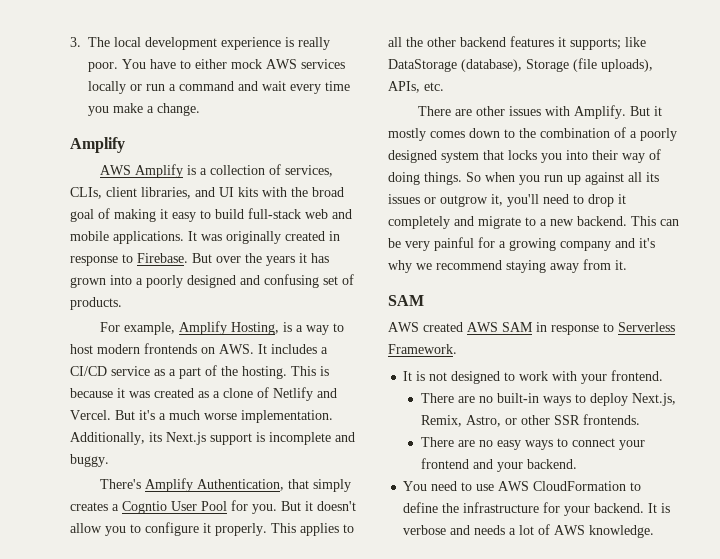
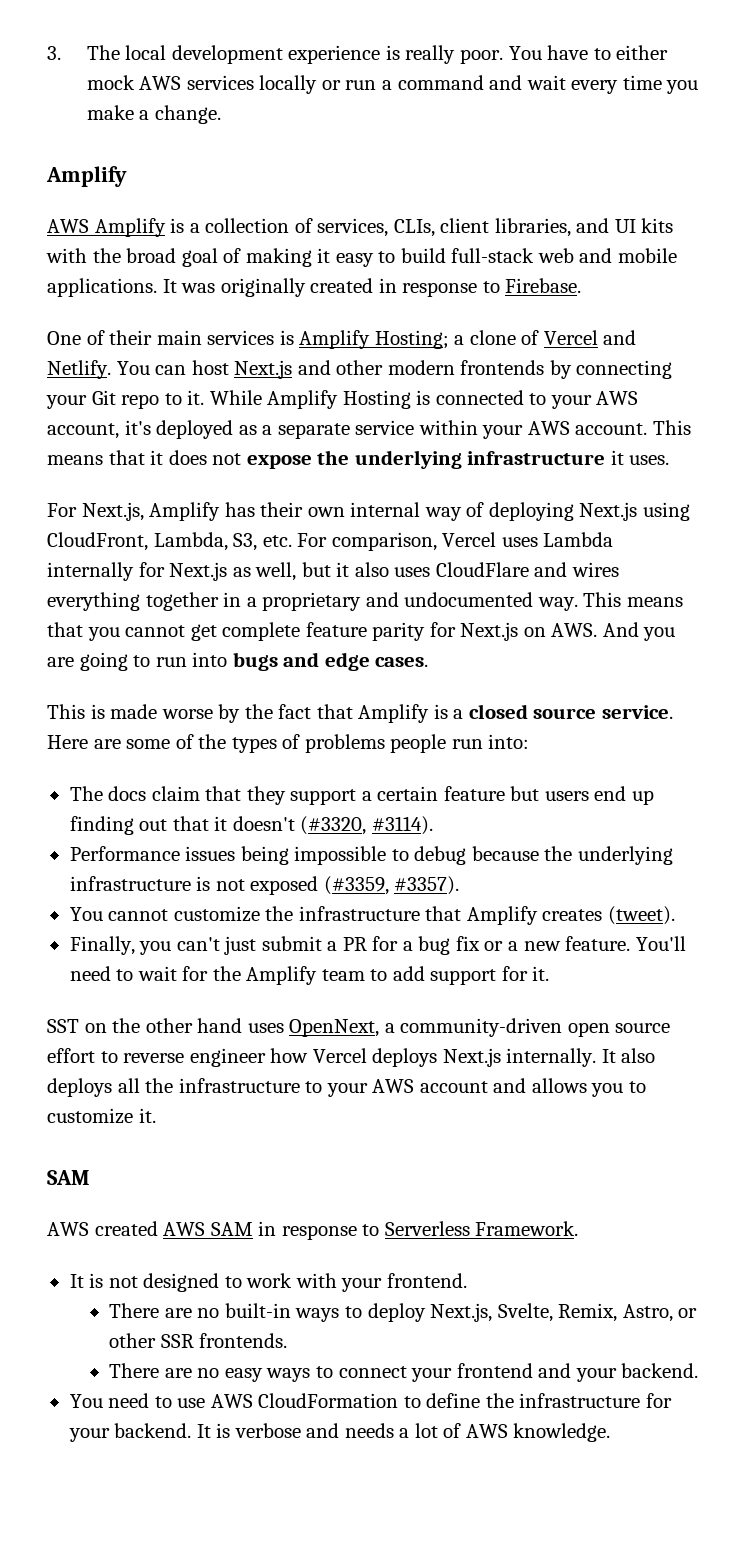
- It was originally created in response to Firebase. But over the years it has grown into a poorly designed and confusing set of products.
- For example, Amplify Hosting, is a way to host modern frontends on AWS. It includes a CI/CD service as a part of the hosting. This is because it was created as a clone of Netlify and Vercel. But it's a much worse implementation. Additionally, its Next.js support is incomplete and buggy.
- There's Amplify Authentication, that simply creates a Cogntio User Pool for you. But it doesn't allow you to configure it properly. This applies to all the other backend features it supports; like DataStorage (database), Storage (file uploads), APIs, etc.
- There are other issues with Amplify. But it mostly comes down to the combination of a poorly designed system that locks you into their way of doing things. So when you run up against all its issues or outgrow it, you'll need to drop it completely and migrate to a new backend. This can be very painful for a growing company and it's why we recommend staying away from it.
+ It was originally created in response to Firebase.
+ One of their main services is Amplify Hosting; a clone of Vercel and Netlify. You can host Next.js and other modern frontends by connecting your Git repo to it. While Amplify Hosting is connected to your AWS account, it's deployed as a separate service within your AWS account. This means that it does not expose the underlying infrastructure it uses.
+ For Next.js, Amplify has their own internal way of deploying Next.js using CloudFront, Lambda, S3, etc. For comparison, Vercel uses Lambda internally for Next.js as well, but it also uses CloudFlare and wires everything together in a proprietary and undocumented way. This means that you cannot get complete feature parity for Next.js on AWS. And you are going to run into bugs and edge cases.
+ This is made worse by the fact that Amplify is a closed source service. Here are some of the types of problems people run into:
+ The docs claim that they support a certain feature but users end up finding out that it doesn't (#3320, #3114).
+ Performance issues being impossible to debug because the underlying infrastructure is not exposed (#3359, #3357).
+ You cannot customize the infrastructure that Amplify creates (tweet).
+ Finally, you can't just submit a PR for a bug fix or a new feature. You'll need to wait for the Amplify team to add support for it.
+ SST on the other hand uses OpenNext, a community-driven open source effort to reverse engineer how Vercel deploys Next.js internally. It also deploys all the infrastructure to your AWS account and allows you to customize it.
- There are no built-in ways to deploy Next.js, Remix, Astro, or other SSR frontends.
+ There are no built-in ways to deploy Next.js, Svelte, Remix, Astro, or other SSR frontends.

